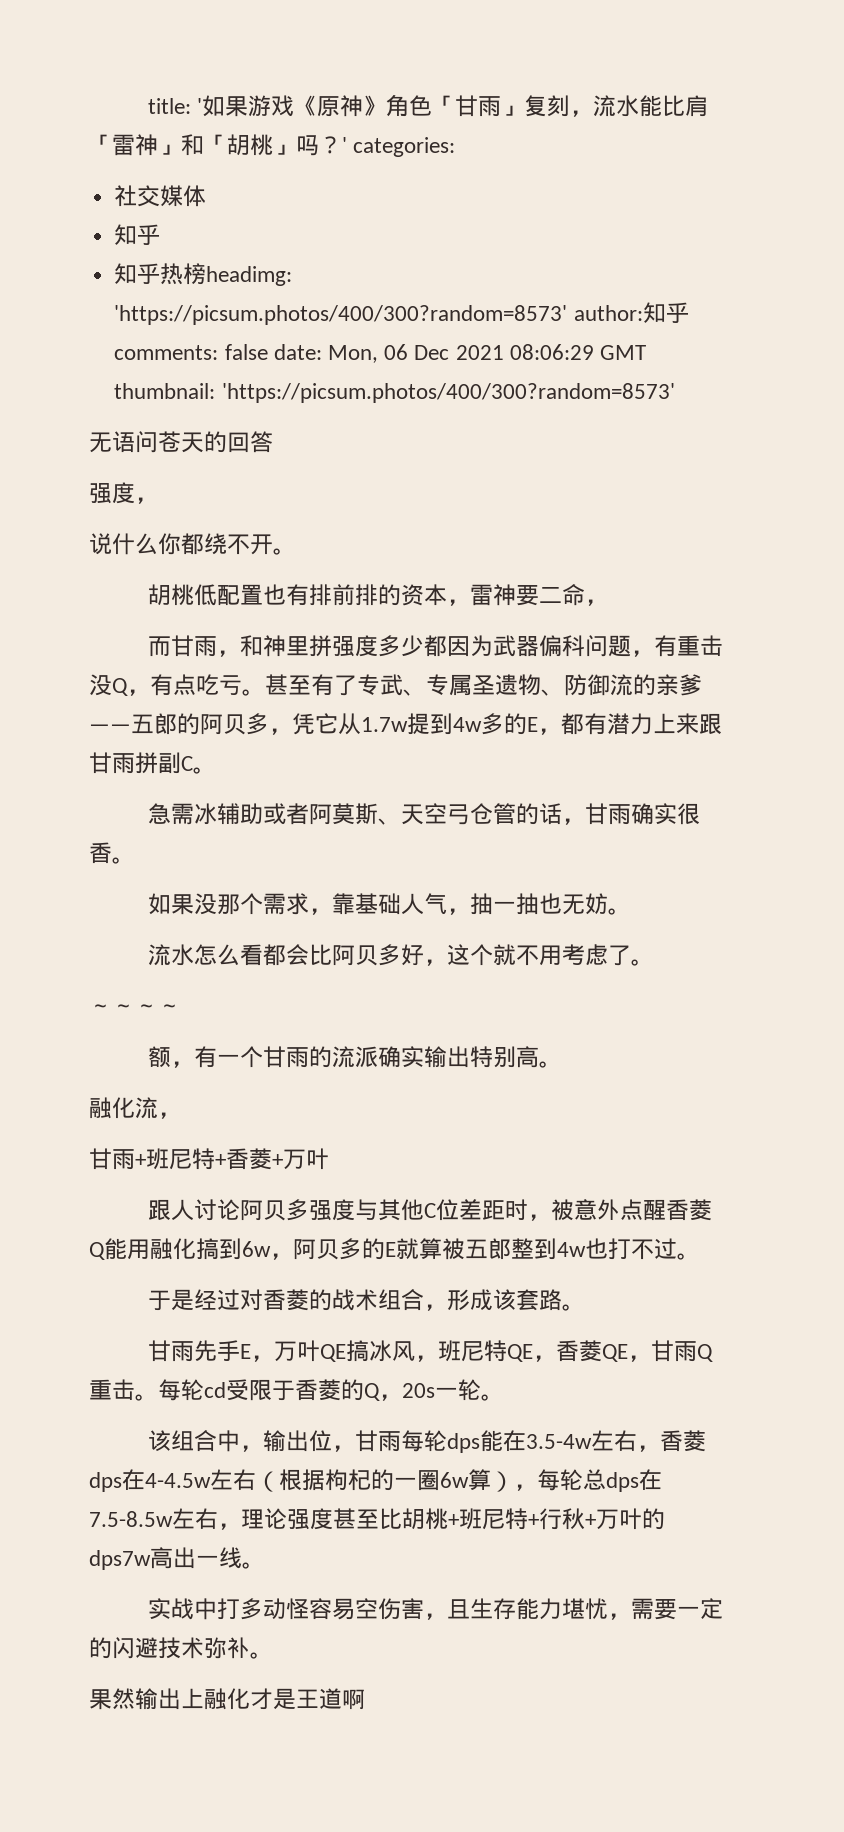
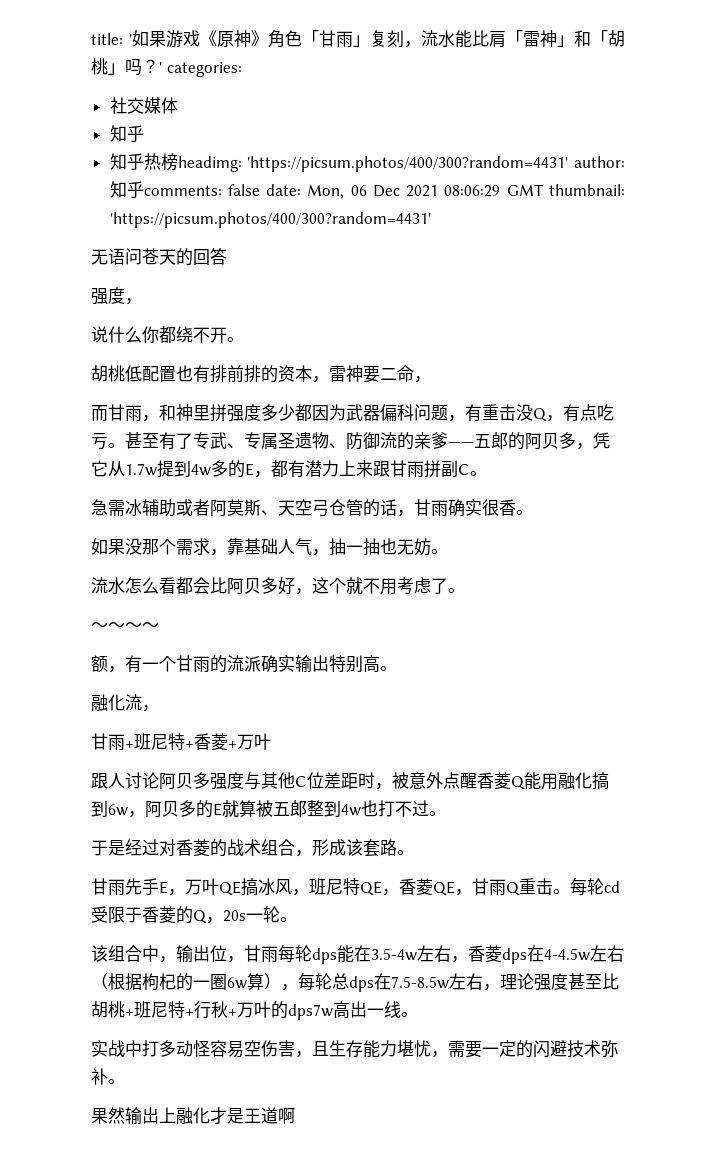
- 知乎热榜headimg: 'https://picsum.photos/400/300?random=8573' author:知乎comments: false date: Mon, 06 Dec 2021 08:06:29 GMT thumbnail: 'https://picsum.photos/400/300?random=8573'
+ 知乎热榜headimg: 'https://picsum.photos/400/300?random=4431' author:知乎comments: false date: Mon, 06 Dec 2021 08:06:29 GMT thumbnail: 'https://picsum.photos/400/300?random=4431'

